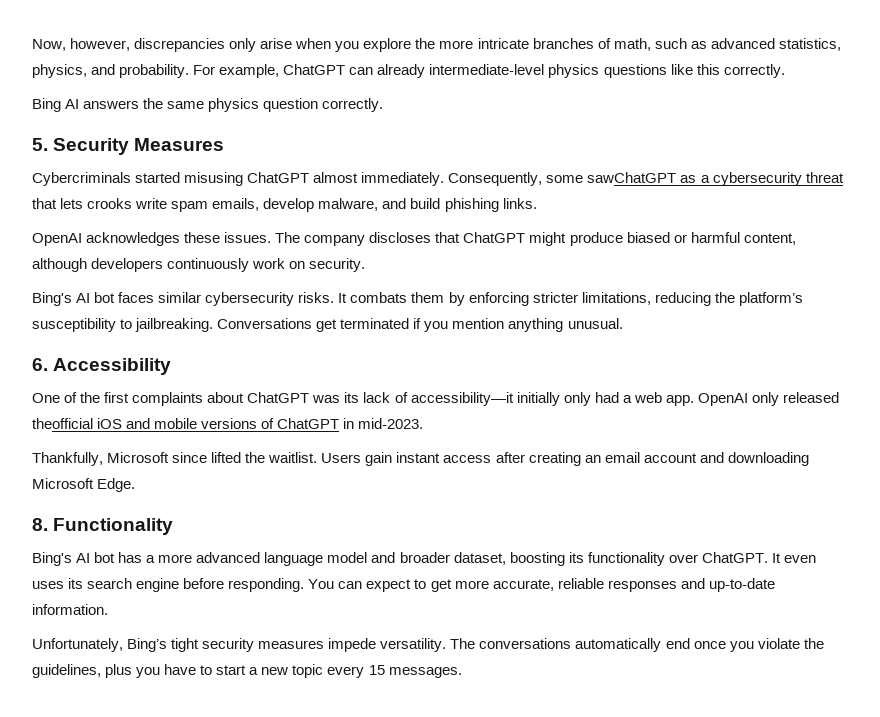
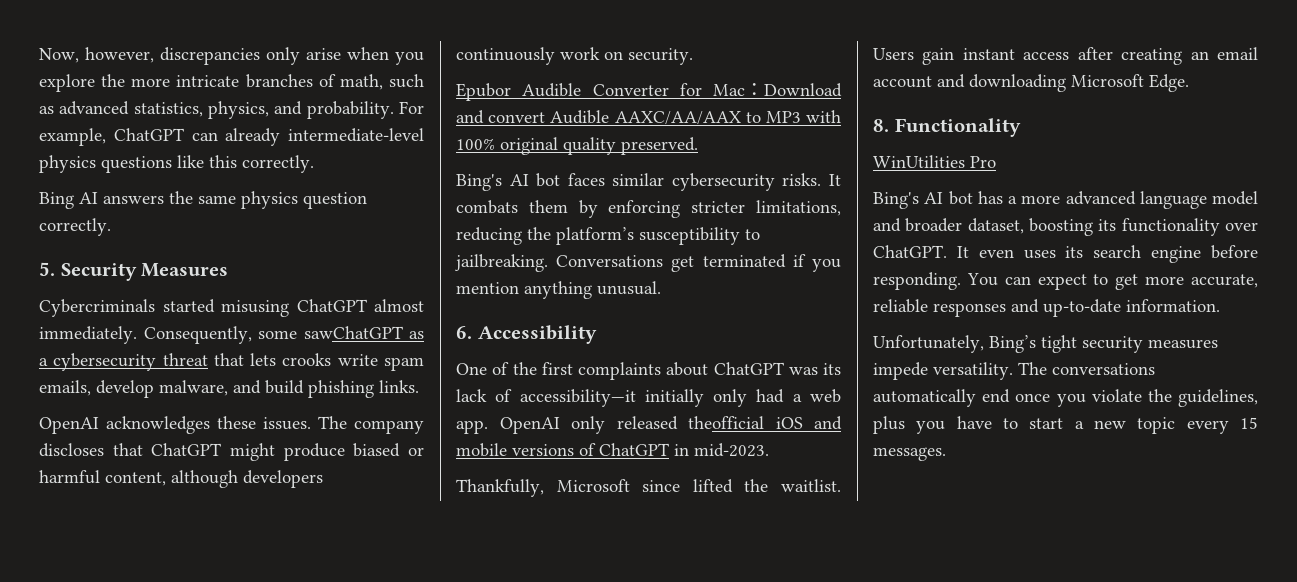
+ Epubor Audible Converter for Mac：Download and convert Audible AAXC/AA/AAX to MP3 with 100% original quality preserved.
+ WinUtilities Pro

